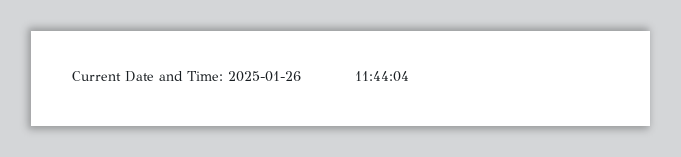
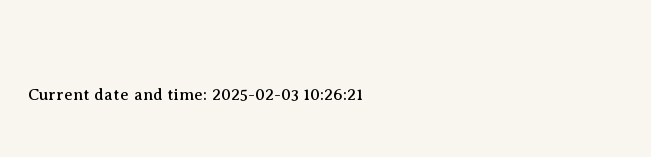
- Current Date and Time: 2025-01-26 11:44:04
+ Current date and time: 2025-02-03 10:26:21

